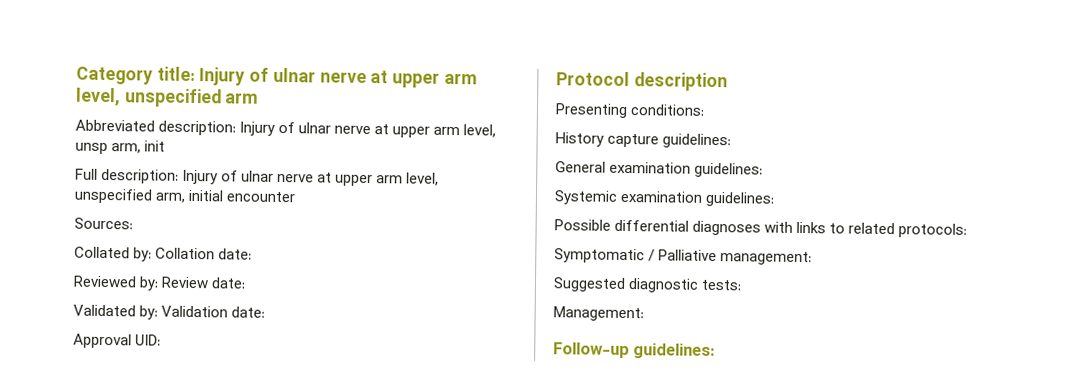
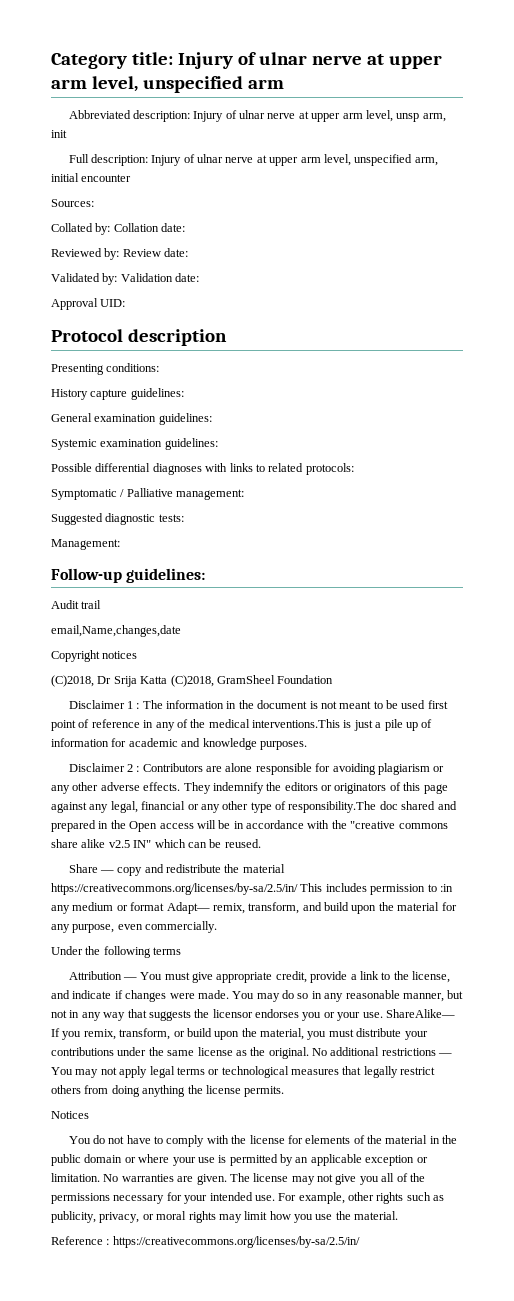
+ Audit trail
+ email,Name,changes,date
+ Copyright notices
+ (C)2018, Dr Srija Katta (C)2018, GramSheel Foundation
+ Disclaimer 1 : The information in the document is not meant to be used first point of reference in any of the medical interventions.This is just a pile up of information for academic and knowledge purposes.
+ Disclaimer 2 : Contributors are alone responsible for avoiding plagiarism or any other adverse effects. They indemnify the editors or originators of this page against any legal, financial or any other type of responsibility.The doc shared and prepared in the Open access will be in accordance with the "creative commons share alike v2.5 IN" which can be reused.
+ Share — copy and redistribute the material https://creativecommons.org/licenses/by-sa/2.5/in/ This includes permission to :in any medium or format Adapt— remix, transform, and build upon the material for any purpose, even commercially.
+ Under the following terms
+ Attribution — You must give appropriate credit, provide a link to the license, and indicate if changes were made. You may do so in any reasonable manner, but not in any way that suggests the licensor endorses you or your use. ShareAlike— If you remix, transform, or build upon the material, you must distribute your contributions under the same license as the original. No additional restrictions — You may not apply legal terms or technological measures that legally restrict others from doing anything the license permits.
+ Notices
+ You do not have to comply with the license for elements of the material in the public domain or where your use is permitted by an applicable exception or limitation. No warranties are given. The license may not give you all of the permissions necessary for your intended use. For example, other rights such as publicity, privacy, or moral rights may limit how you use the material.
+ Reference : https://creativecommons.org/licenses/by-sa/2.5/in/

